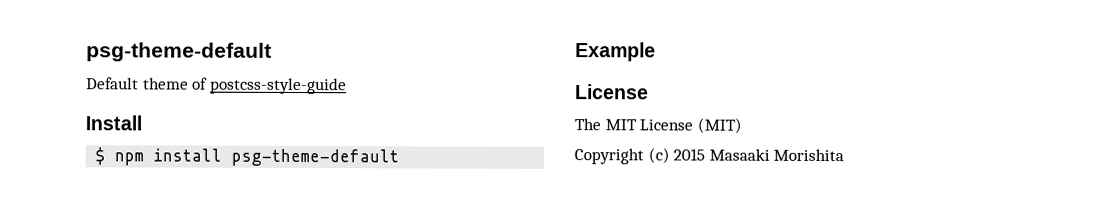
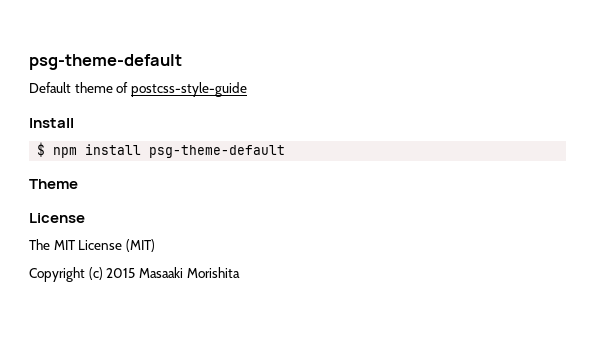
- Example
+ Theme

